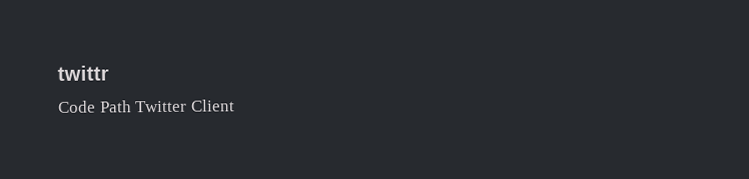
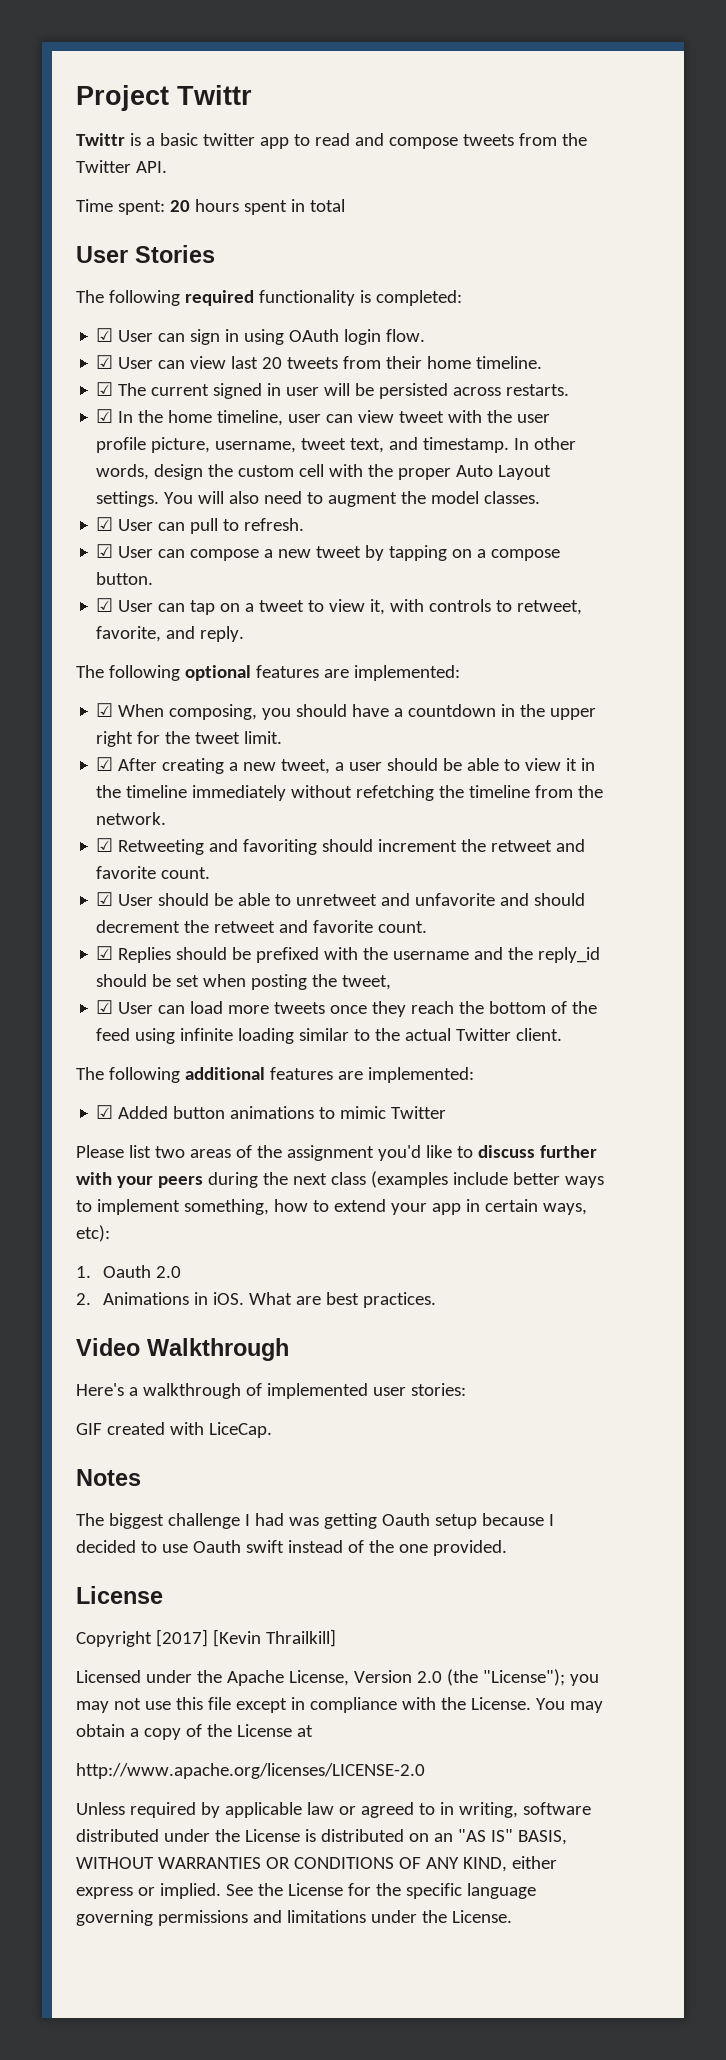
- twittr
- Code Path Twitter Client
+ Project Twittr
+ Twittr is a basic twitter app to read and compose tweets from the Twitter API.
+ Time spent: 20 hours spent in total
+ User Stories
+ The following required functionality is completed:
+ ☑ User can sign in using OAuth login flow.
+ ☑ User can view last 20 tweets from their home timeline.
+ ☑ The current signed in user will be persisted across restarts.
+ ☑ In the home timeline, user can view tweet with the user profile picture, username, tweet text, and timestamp. In other words, design the custom cell with the proper Auto Layout settings. You will also need to augment the model classes.
+ ☑ User can pull to refresh.
+ ☑ User can compose a new tweet by tapping on a compose button.
+ ☑ User can tap on a tweet to view it, with controls to retweet, favorite, and reply.
+ The following optional features are implemented:
+ ☑ When composing, you should have a countdown in the upper right for the tweet limit.
+ ☑ After creating a new tweet, a user should be able to view it in the timeline immediately without refetching the timeline from the network.
+ ☑ Retweeting and favoriting should increment the retweet and favorite count.
+ ☑ User should be able to unretweet and unfavorite and should decrement the retweet and favorite count.
+ ☑ Replies should be prefixed with the username and the reply_id should be set when posting the tweet,
+ ☑ User can load more tweets once they reach the bottom of the feed using infinite loading similar to the actual Twitter client.
+ The following additional features are implemented:
+ ☑ Added button animations to mimic Twitter
+ Please list two areas of the assignment you'd like to discuss further with your peers during the next class (examples include better ways to implement something, how to extend your app in certain ways, etc):
+ 1. Oauth 2.0
+ 2. Animations in iOS. What are best practices.
+ Video Walkthrough
+ Here's a walkthrough of implemented user stories:
+ GIF created with LiceCap.
+ Notes
+ The biggest challenge I had was getting Oauth setup because I decided to use Oauth swift instead of the one provided.
+ License
+ Copyright [2017] [Kevin Thrailkill]
+ Licensed under the Apache License, Version 2.0 (the "License"); you may not use this file except in compliance with the License. You may obtain a copy of the License at
+ http://www.apache.org/licenses/LICENSE-2.0
+ Unless required by applicable law or agreed to in writing, software distributed under the License is distributed on an "AS IS" BASIS, WITHOUT WARRANTIES OR CONDITIONS OF ANY KIND, either express or implied. See the License for the specific language governing permissions and limitations under the License.

